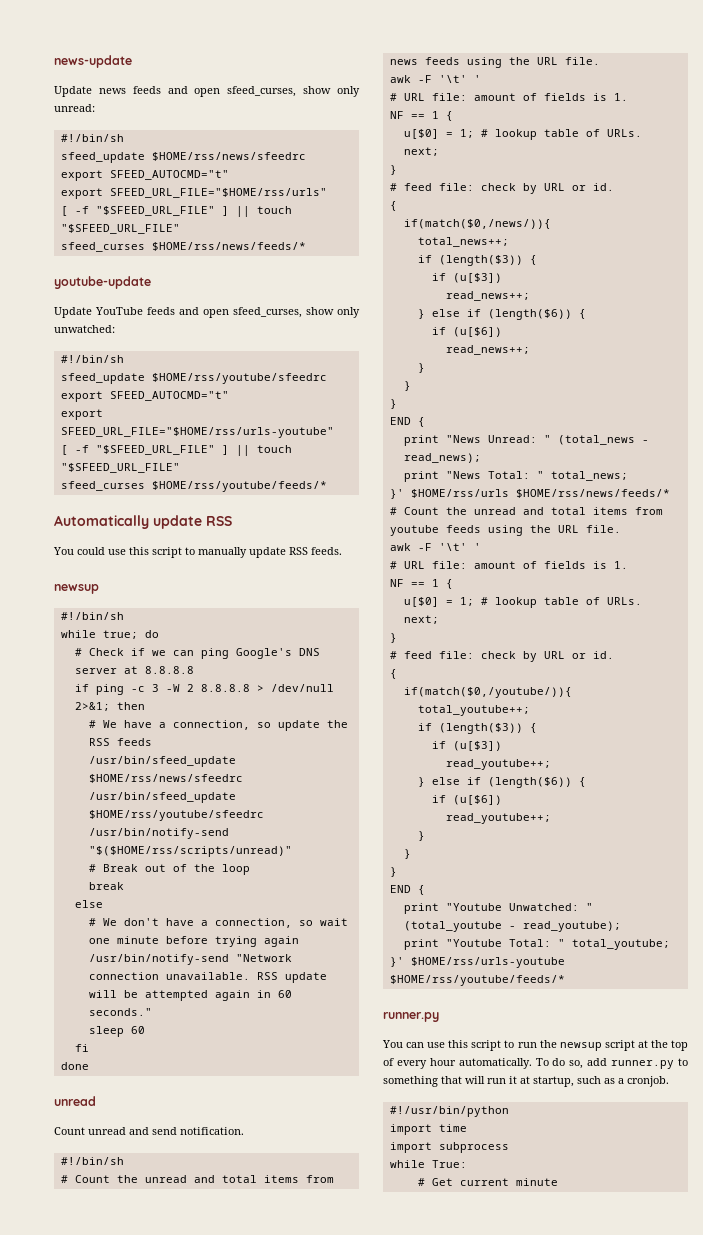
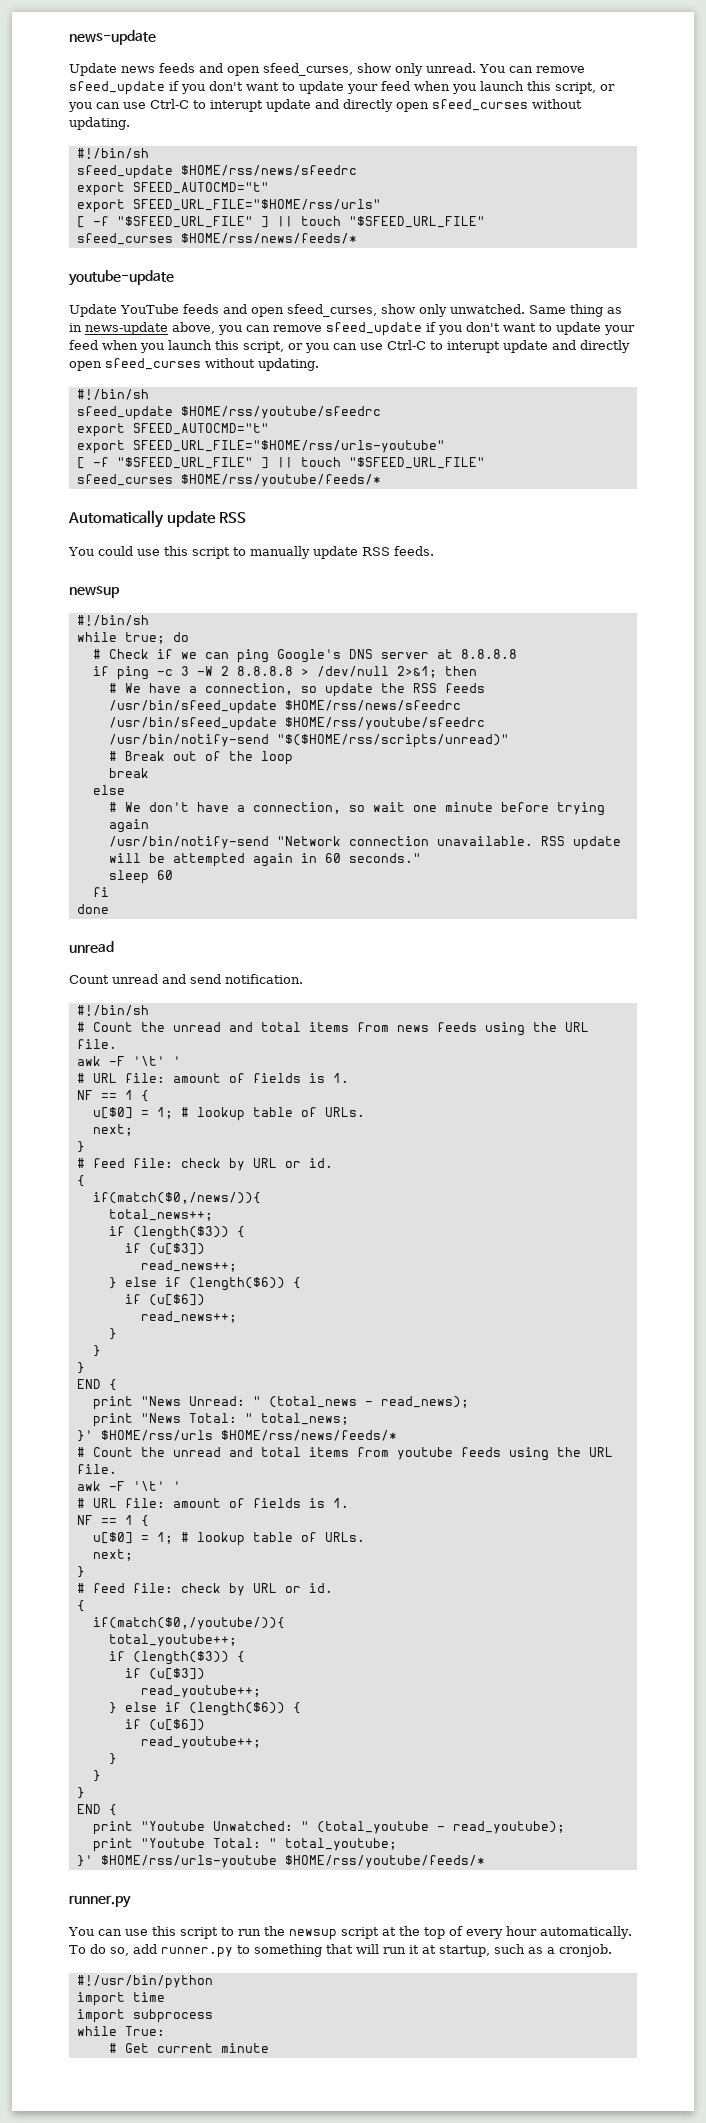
- Update news feeds and open sfeed_curses, show only unread:
+ Update news feeds and open sfeed_curses, show only unread. You can remove sfeed_update if you don't want to update your feed when you launch this script, or you can use Ctrl-C to interupt update and directly open sfeed_curses without updating.
- Update YouTube feeds and open sfeed_curses, show only unwatched:
+ Update YouTube feeds and open sfeed_curses, show only unwatched. Same thing as in news-update above, you can remove sfeed_update if you don't want to update your feed when you launch this script, or you can use Ctrl-C to interupt update and directly open sfeed_curses without updating.

